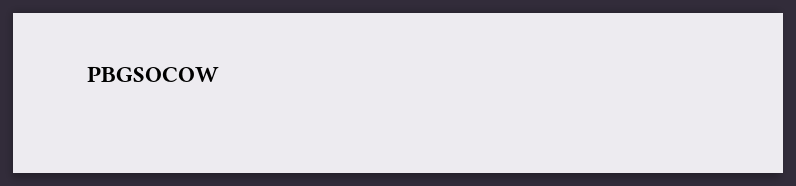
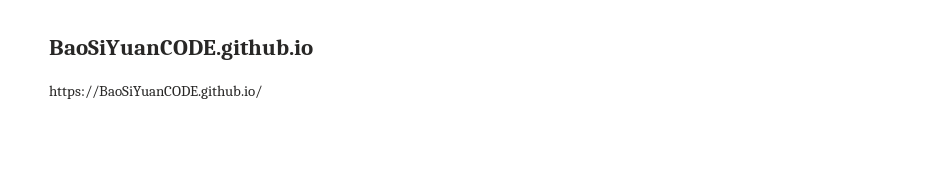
- PBGSOCOW
+ BaoSiYuanCODE.github.io
+ https://BaoSiYuanCODE.github.io/

